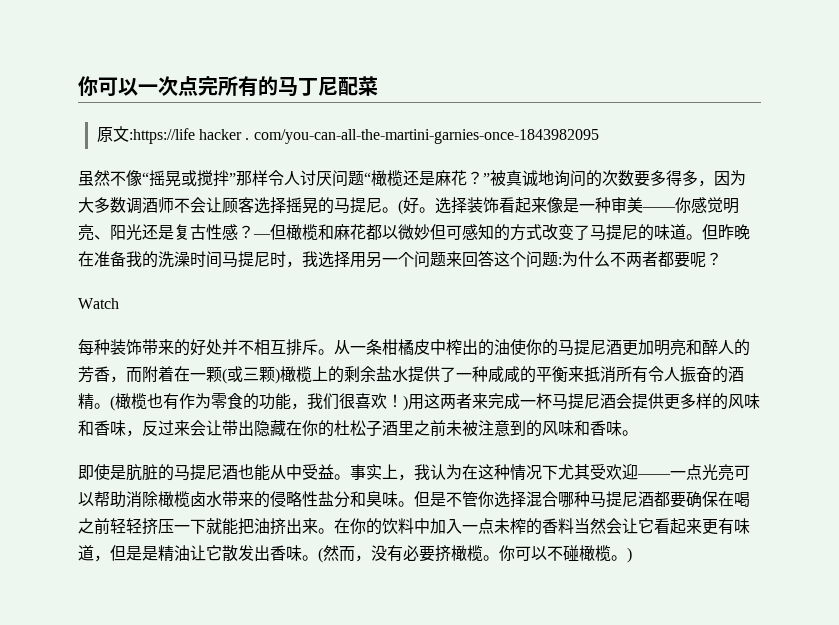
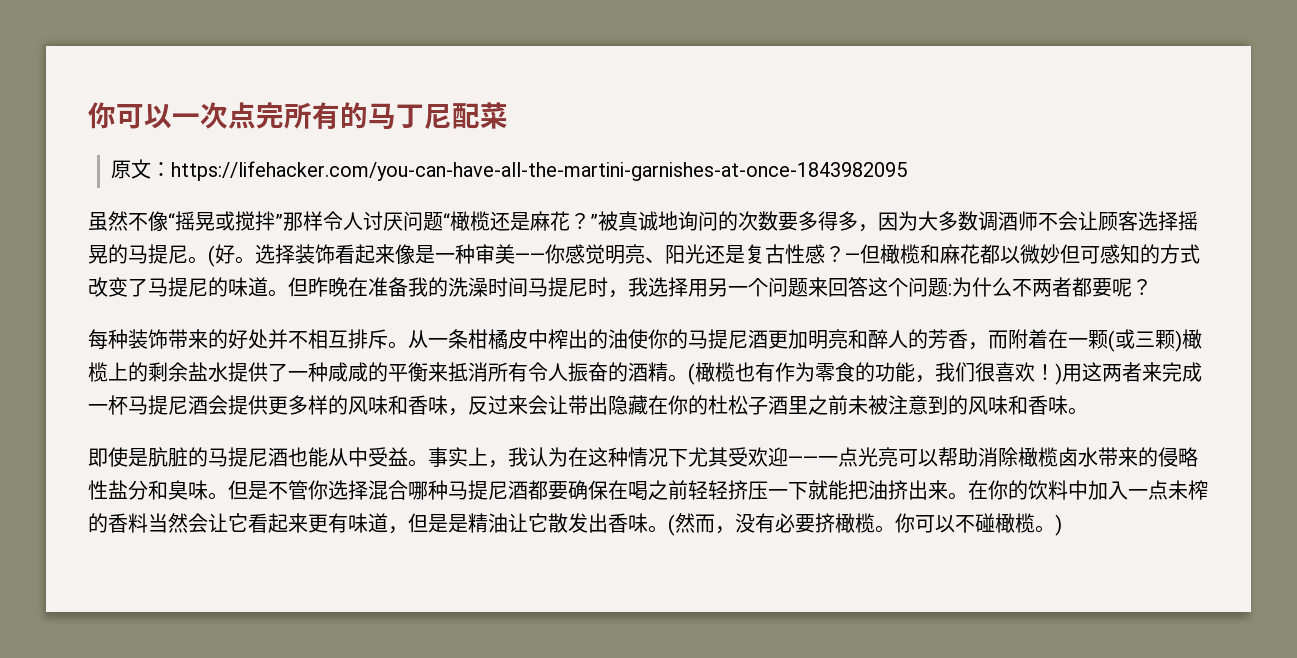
- 原文:https://life hacker . com/you-can-all-the-martini-garnies-once-1843982095
+ 原文：https://lifehacker.com/you-can-have-all-the-martini-garnishes-at-once-1843982095
- Watch

